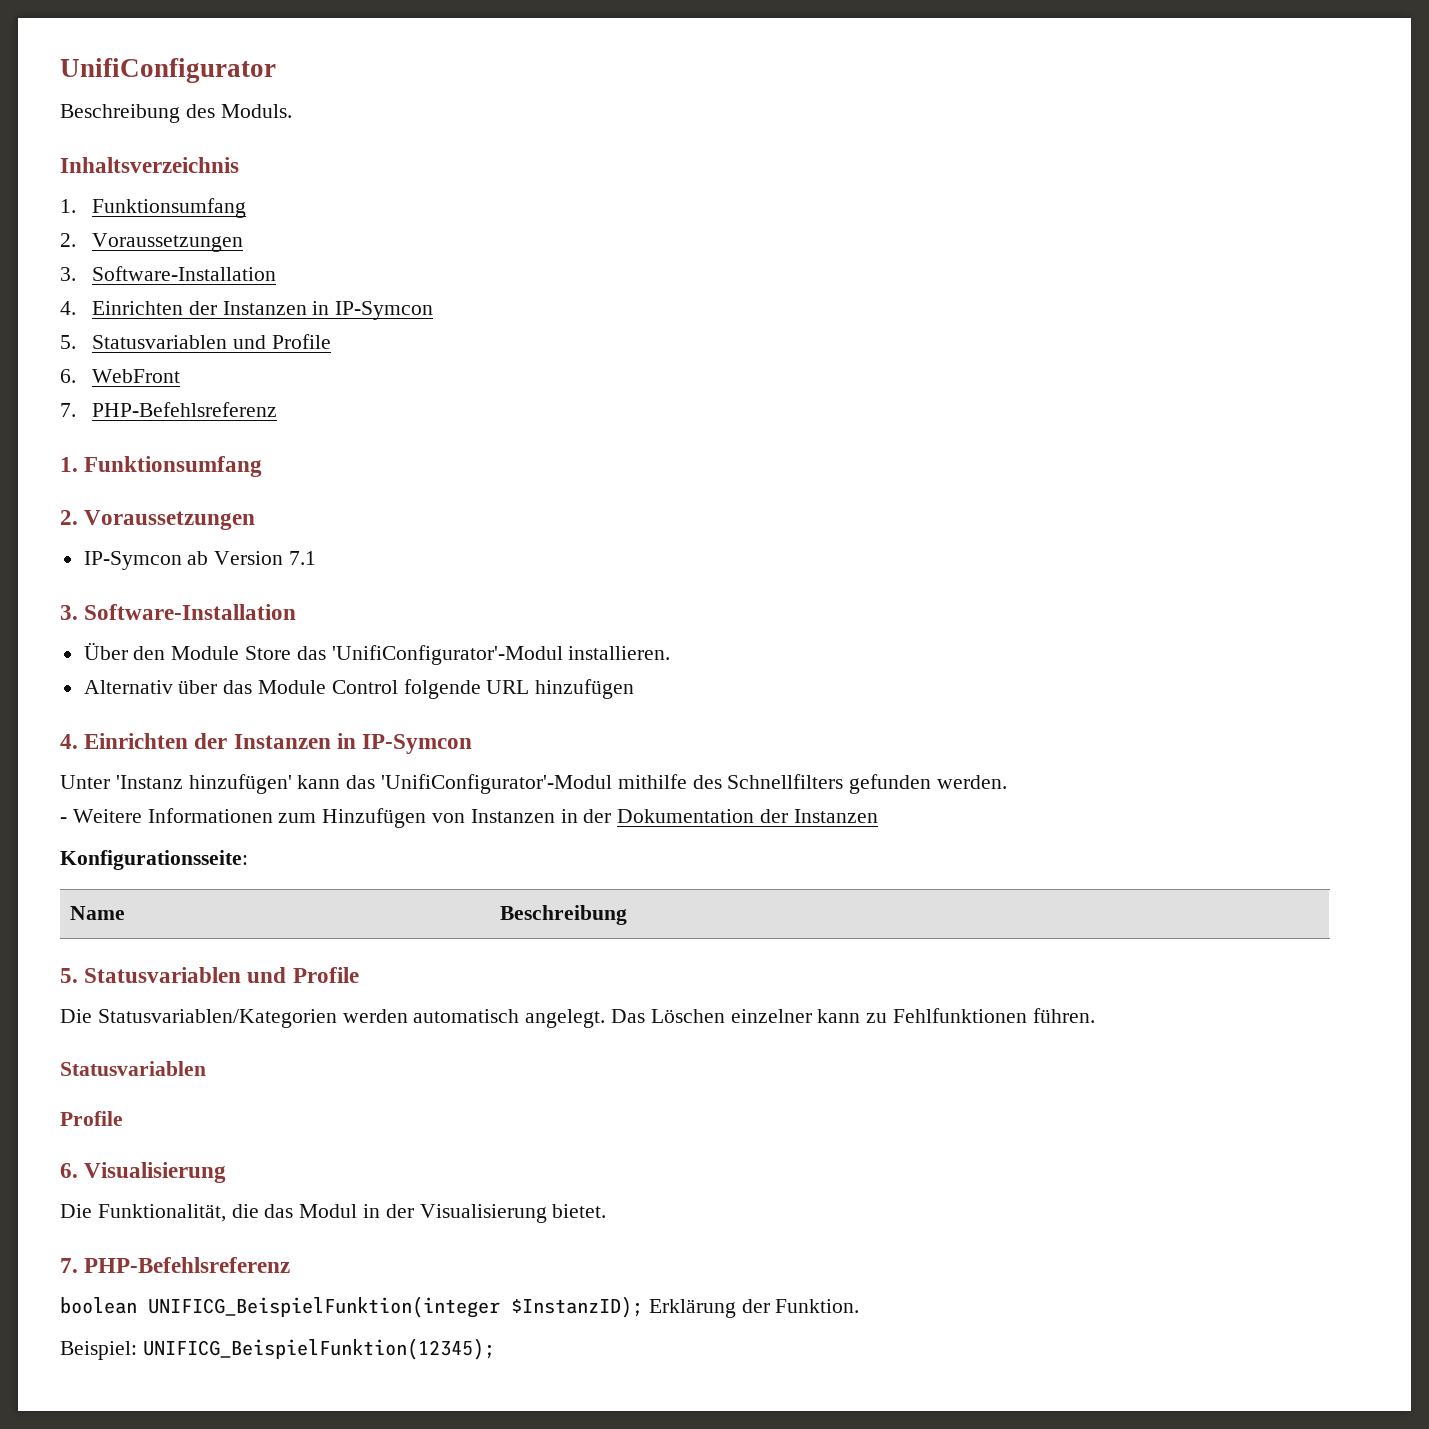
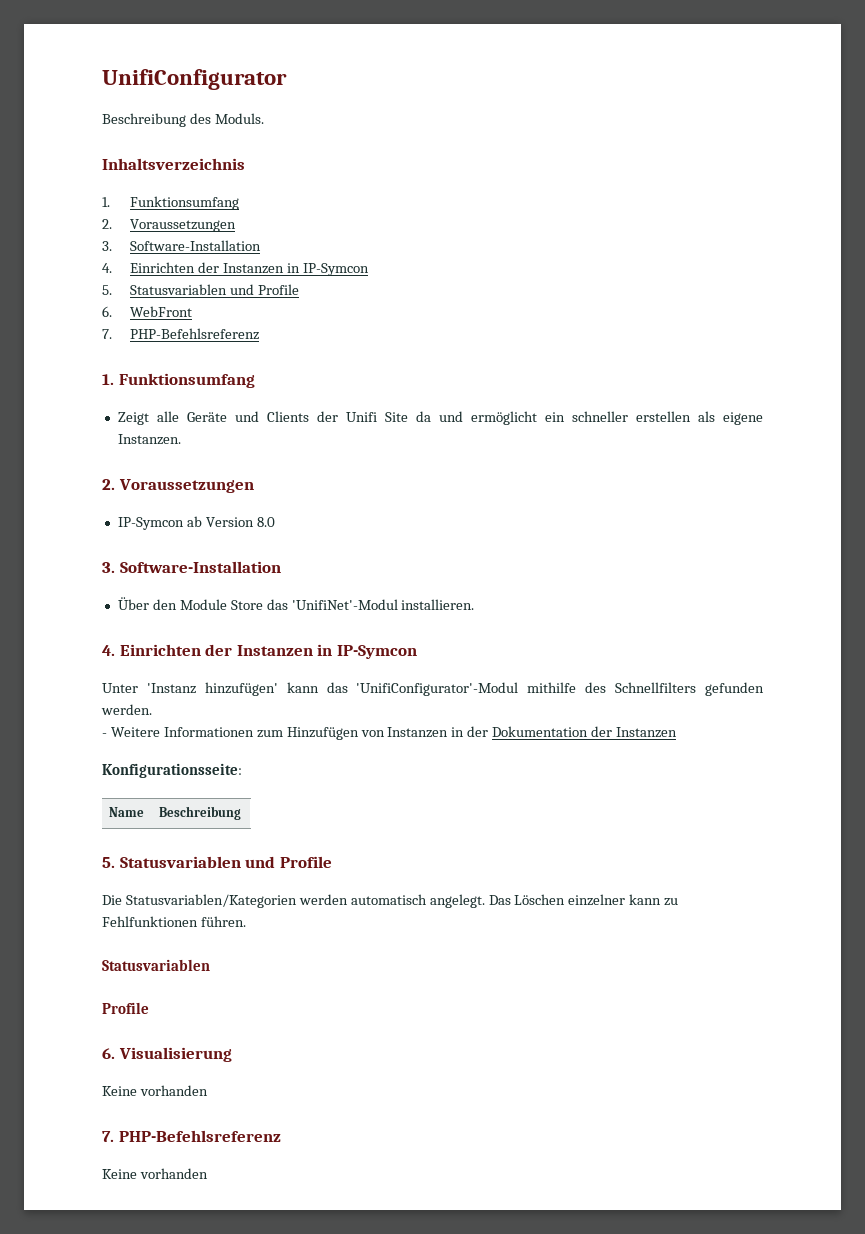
+ Zeigt alle Geräte und Clients der Unifi Site da und ermöglicht ein schneller erstellen als eigene Instanzen.
- IP-Symcon ab Version 7.1
+ IP-Symcon ab Version 8.0
- Über den Module Store das 'UnifiConfigurator'-Modul installieren.
+ Über den Module Store das 'UnifiNet'-Modul installieren.
- Alternativ über das Module Control folgende URL hinzufügen
  6. Visualisierung
- Die Funktionalität, die das Modul in der Visualisierung bietet.
+ Keine vorhanden
  7. PHP-Befehlsreferenz
- boolean UNIFICG_BeispielFunktion(integer $InstanzID); Erklärung der Funktion.
- Beispiel: UNIFICG_BeispielFunktion(12345);
+ Keine vorhanden

